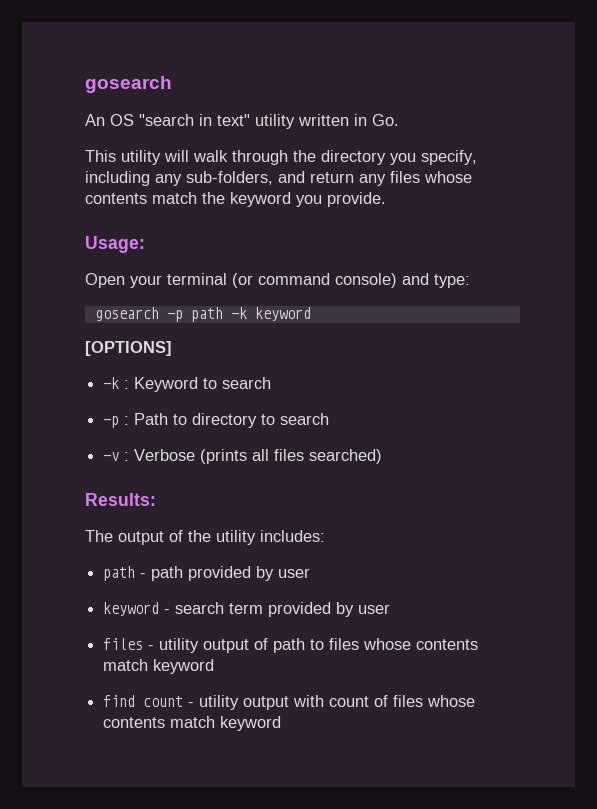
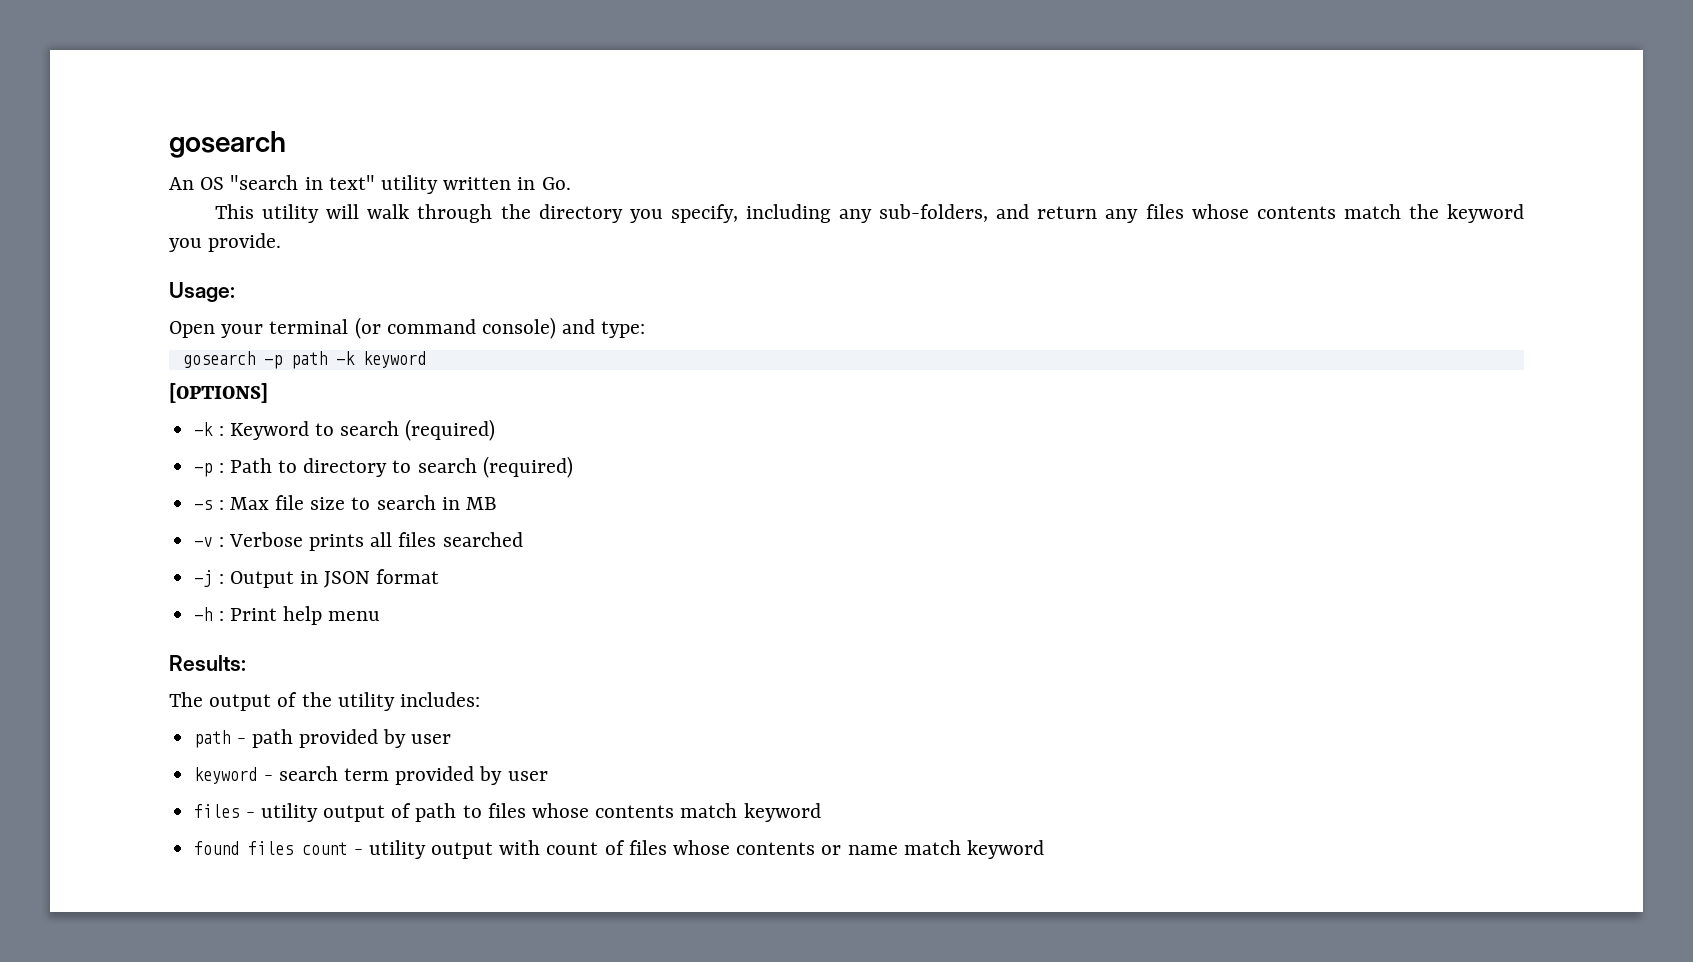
- -k : Keyword to search
+ -k : Keyword to search (required)
- -p : Path to directory to search
+ -p : Path to directory to search (required)
+ -s : Max file size to search in MB
- -v : Verbose (prints all files searched)
+ -v : Verbose prints all files searched
+ -j : Output in JSON format
+ -h : Print help menu
- find count - utility output with count of files whose contents match keyword
+ found files count - utility output with count of files whose contents or name match keyword

